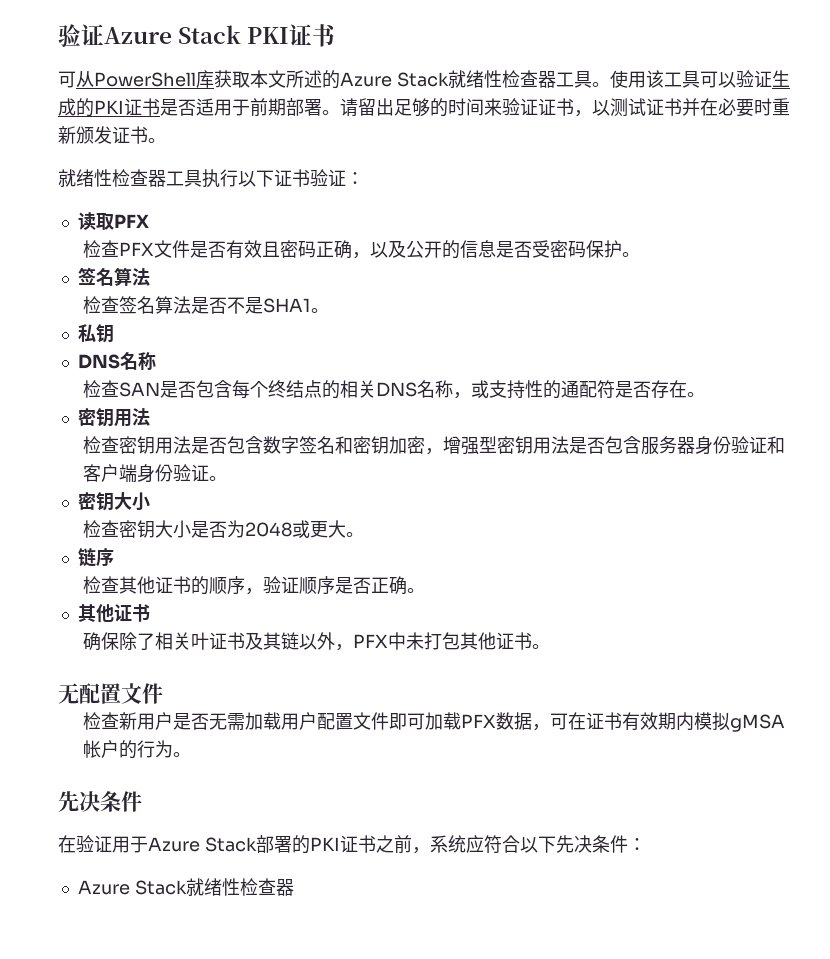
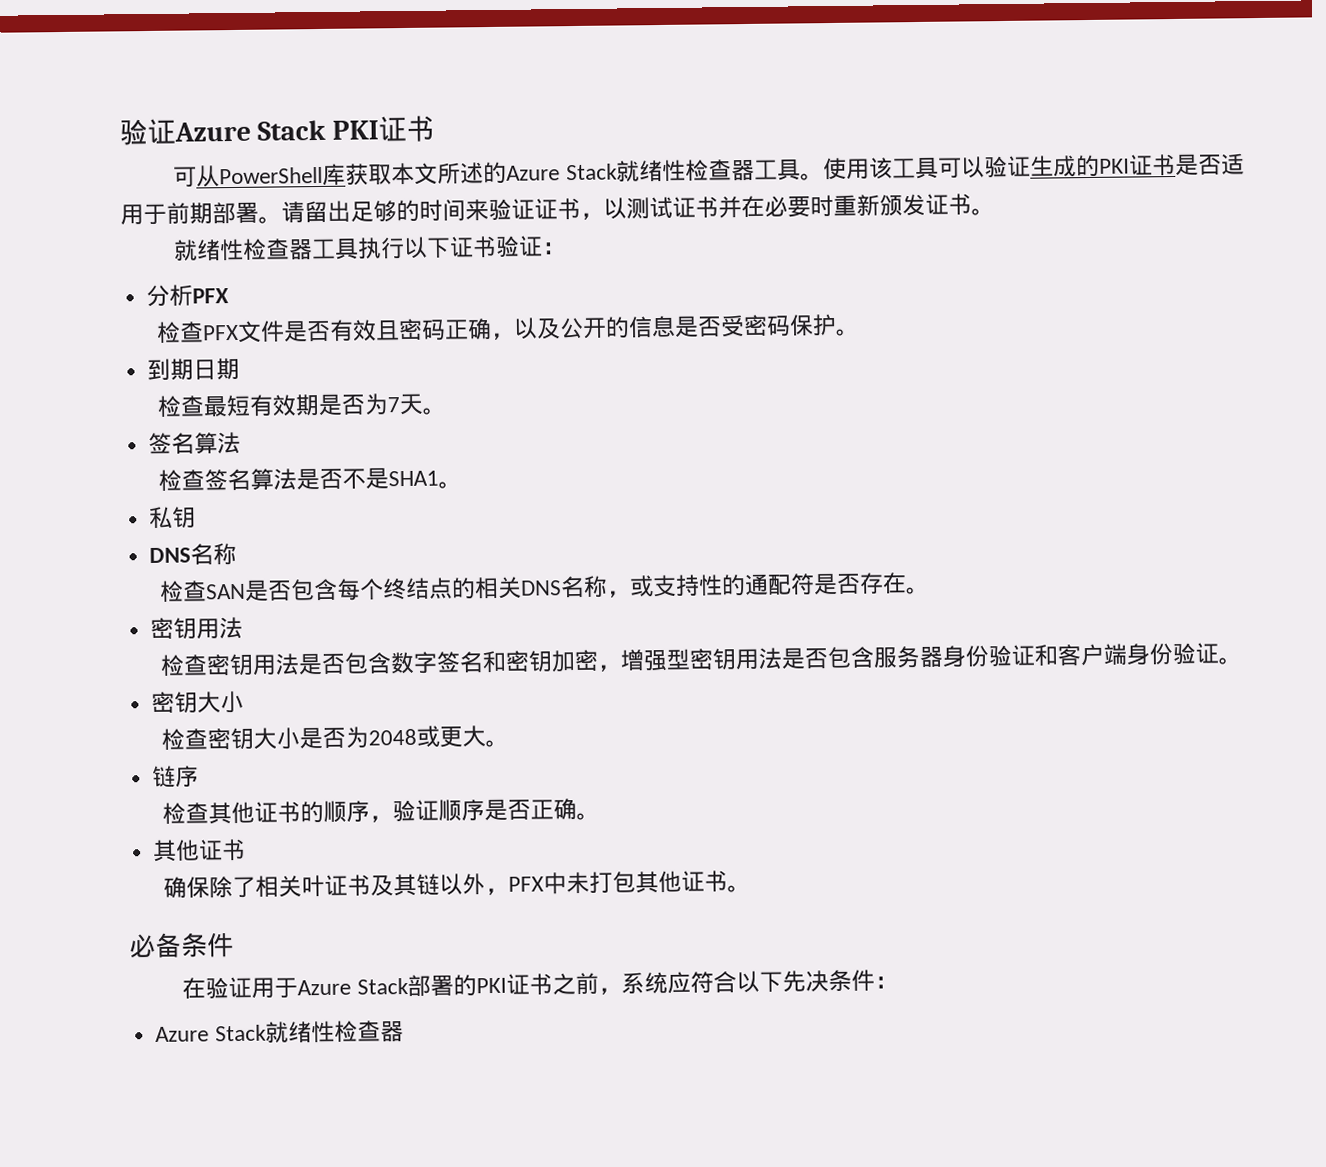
- 读取PFX
+ 分析PFX
+ 到期日期
+ 检查最短有效期是否为7天。
- 无配置文件
- 检查新用户是否无需加载用户配置文件即可加载PFX数据，可在证书有效期内模拟gMSA帐户的行为。
- 先决条件
+ 必备条件

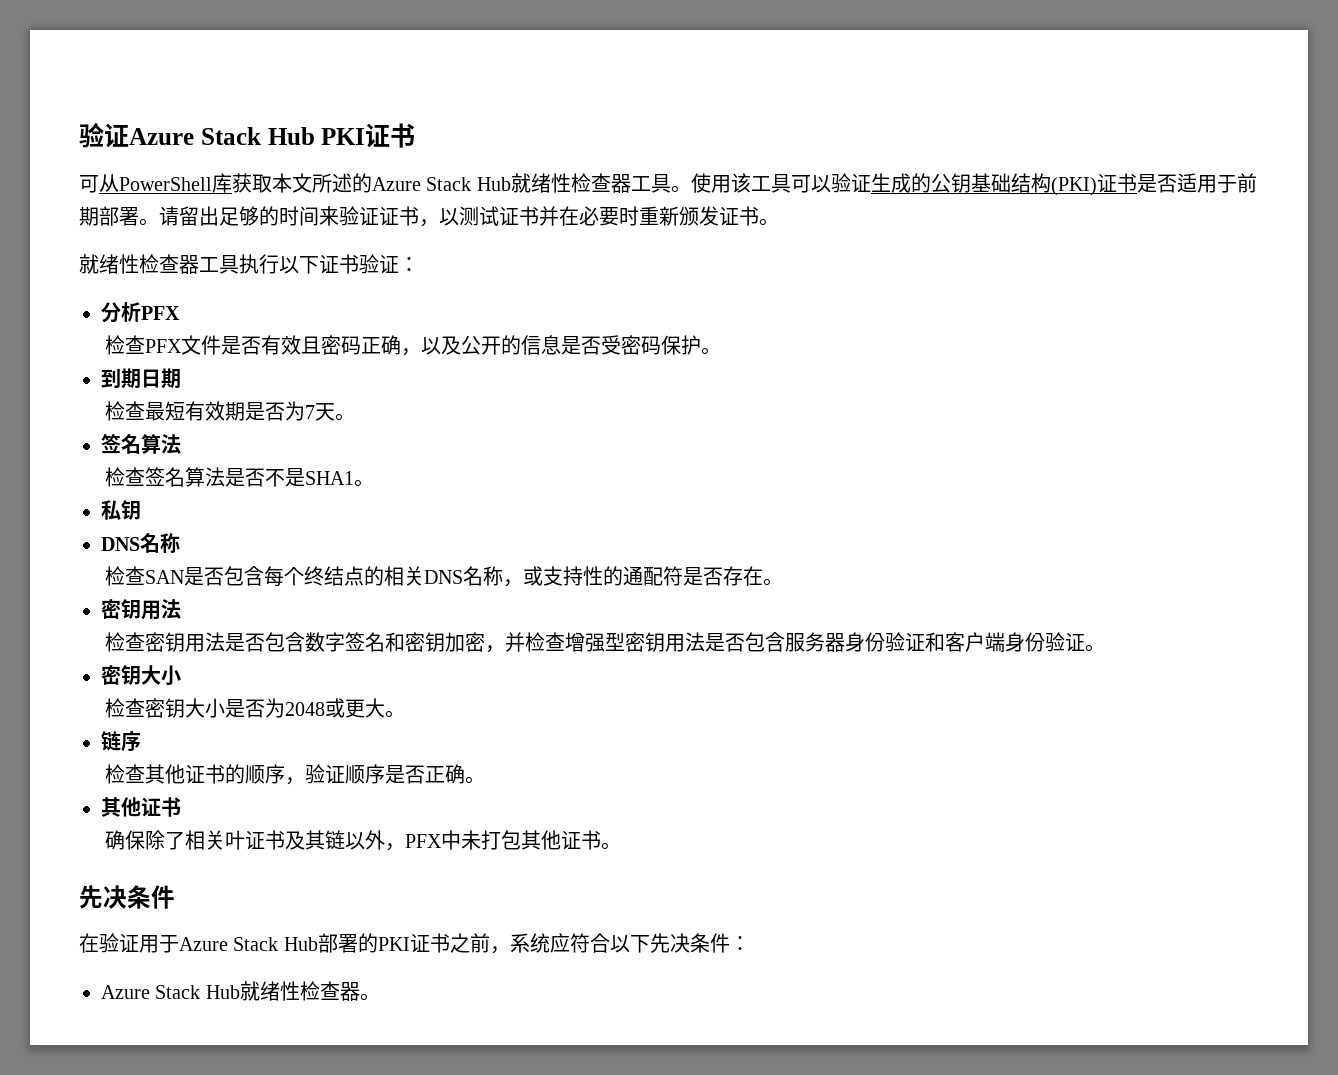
- 验证Azure Stack PKI证书
+ 验证Azure Stack Hub PKI证书
- 可从PowerShell库获取本文所述的Azure Stack就绪性检查器工具。
+ 可从PowerShell库获取本文所述的Azure Stack Hub就绪性检查器工具。
- 使用该工具可以验证生成的PKI证书是否适用于前期部署。
+ 使用该工具可以验证生成的公钥基础结构(PKI)证书是否适用于前期部署。
- 检查密钥用法是否包含数字签名和密钥加密，增强型密钥用法是否包含服务器身份验证和客户端身份验证。
+ 检查密钥用法是否包含数字签名和密钥加密，并检查增强型密钥用法是否包含服务器身份验证和客户端身份验证。
  确保除了相关叶证书及其链以外，PFX中未打包其他证书。
- 必备条件
+ 先决条件
- 在验证用于Azure Stack部署的PKI证书之前，系统应符合以下先决条件：
- Azure Stack就绪性检查器
+ 在验证用于Azure Stack Hub部署的PKI证书之前，系统应符合以下先决条件：
+ Azure Stack Hub就绪性检查器。

